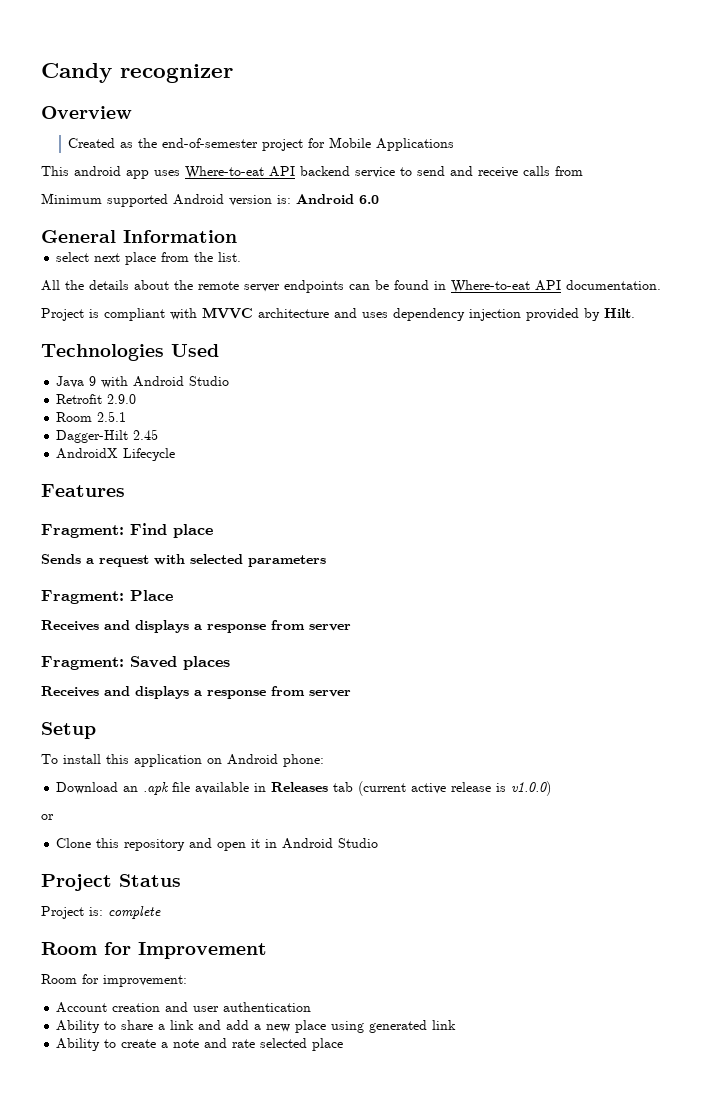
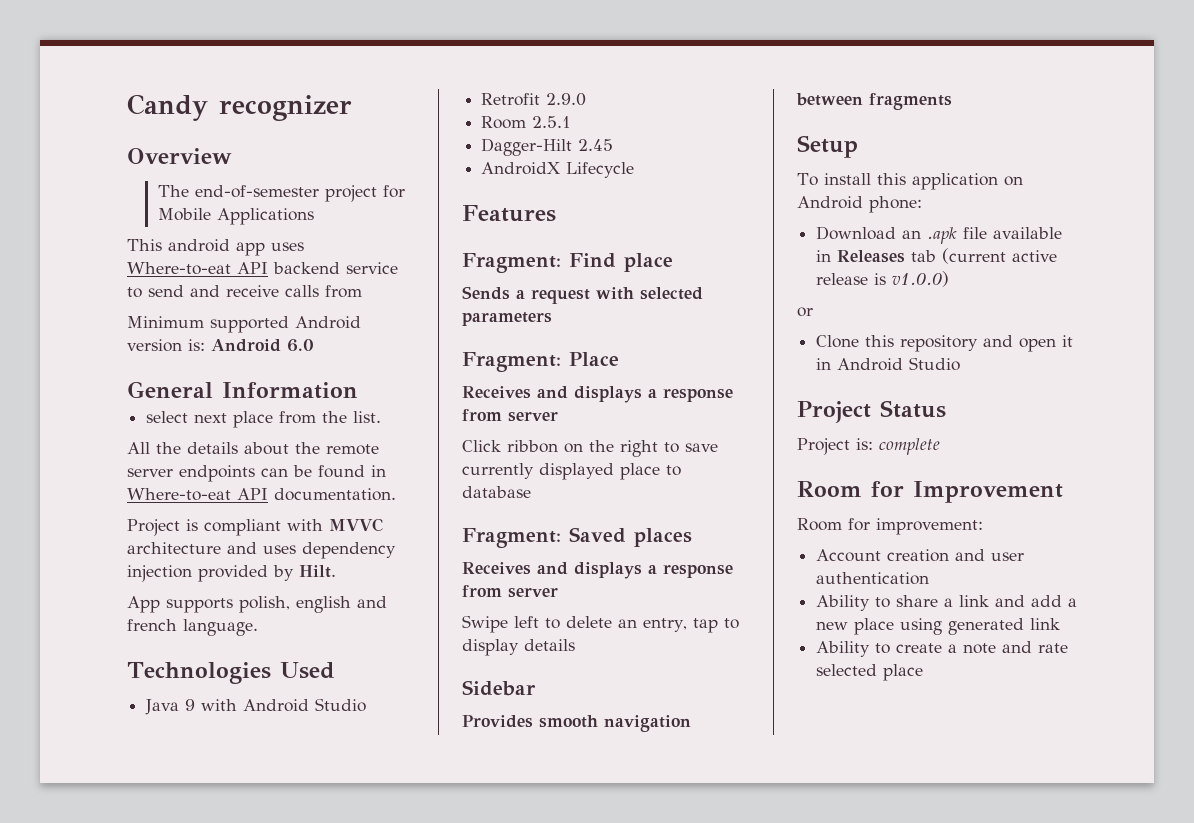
- Created as the end-of-semester project for Mobile Applications
+ The end-of-semester project for Mobile Applications
+ App supports polish, english and french language.
+ Click ribbon on the right to save currently displayed place to database
+ Swipe left to delete an entry, tap to display details
+ Sidebar
+ Provides smooth navigation between fragments

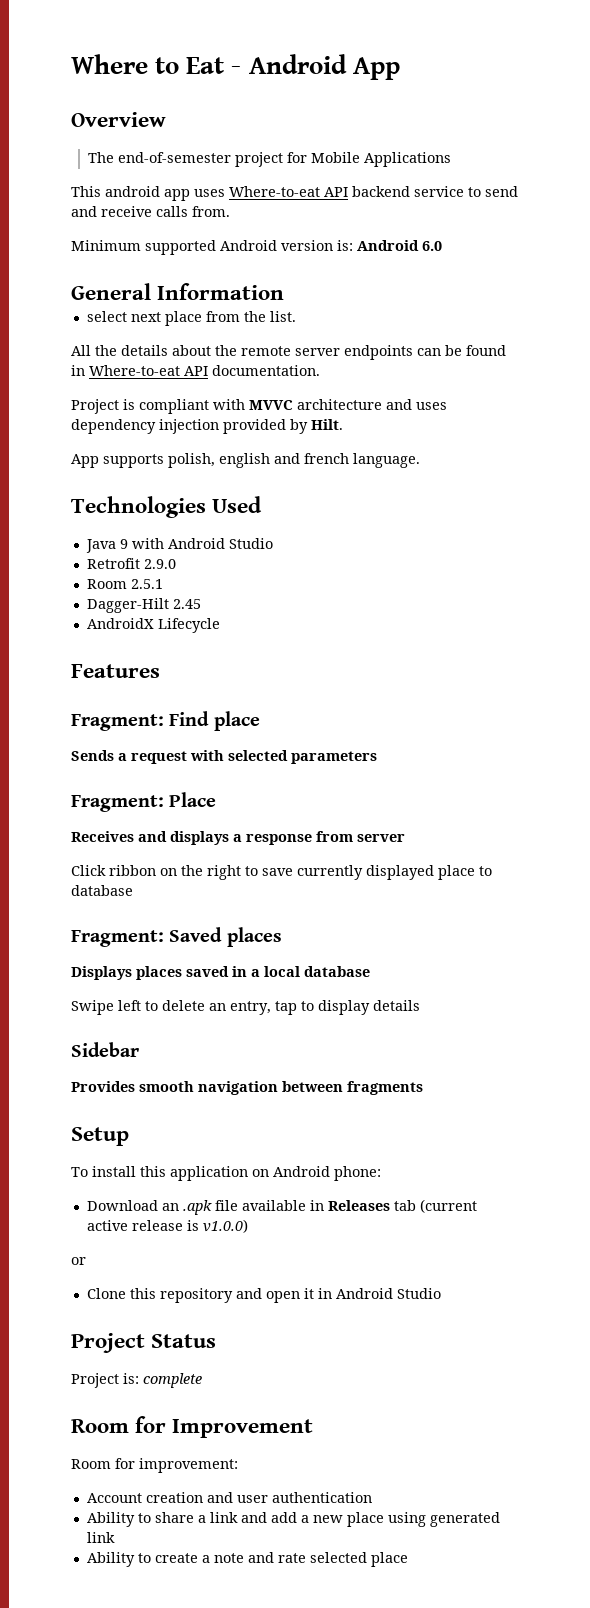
- Candy recognizer
+ Where to Eat - Android App
- This android app uses Where-to-eat API backend service to send and receive calls from
+ This android app uses Where-to-eat API backend service to send and receive calls from.
  Fragment: Saved places
- Receives and displays a response from server
+ Displays places saved in a local database

